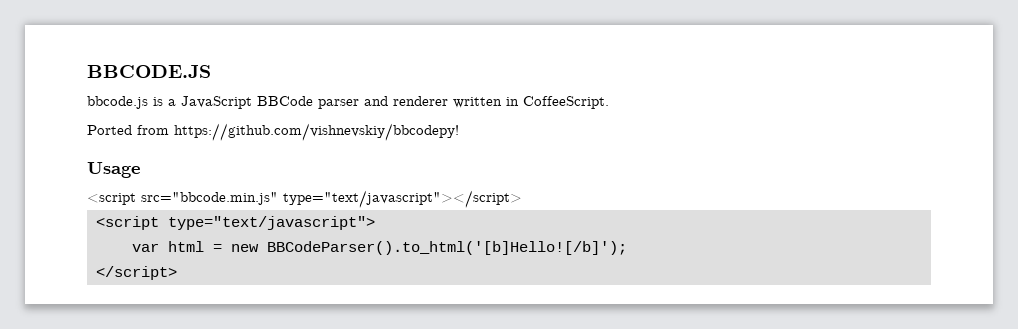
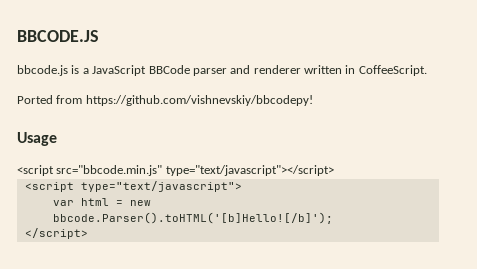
- var html = new BBCodeParser().to_html('[b]Hello![/b]');
+ var html = new bbcode.Parser().toHTML('[b]Hello![/b]');

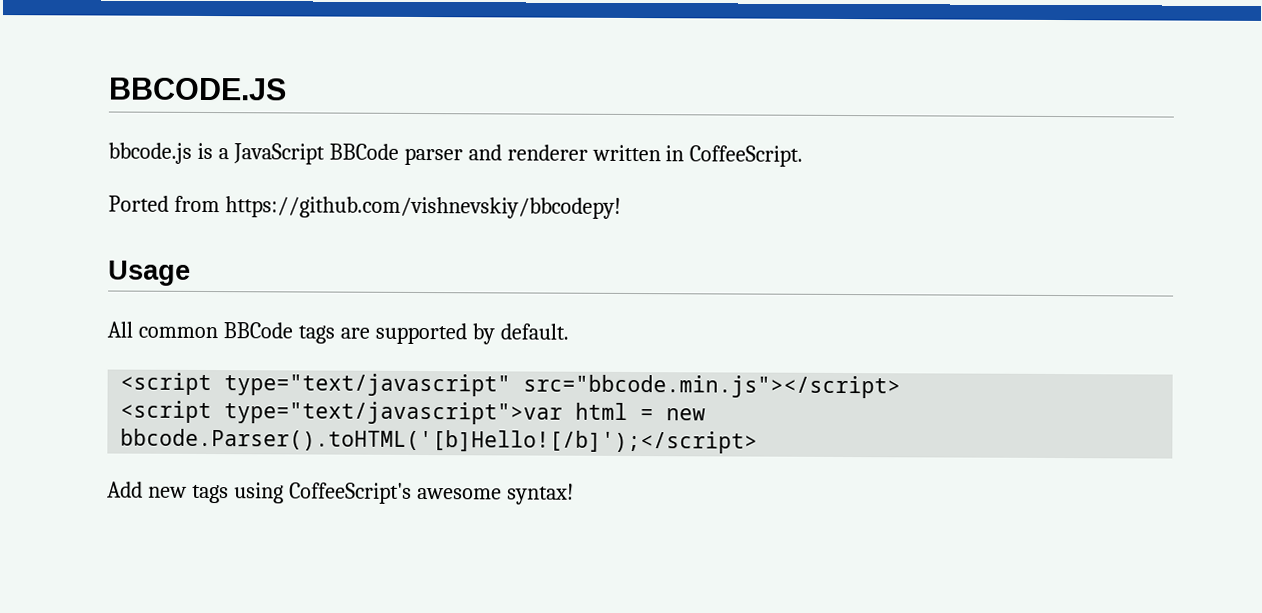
- <script src="bbcode.min.js" type="text/javascript"></script>
- <script type="text/javascript">
- var html = new bbcode.Parser().toHTML('[b]Hello![/b]');
- </script>
+ All common BBCode tags are supported by default.
+ <script type="text/javascript" src="bbcode.min.js"></script>
+ <script type="text/javascript">var html = new bbcode.Parser().toHTML('[b]Hello![/b]');</script>
+ Add new tags using CoffeeScript's awesome syntax!

